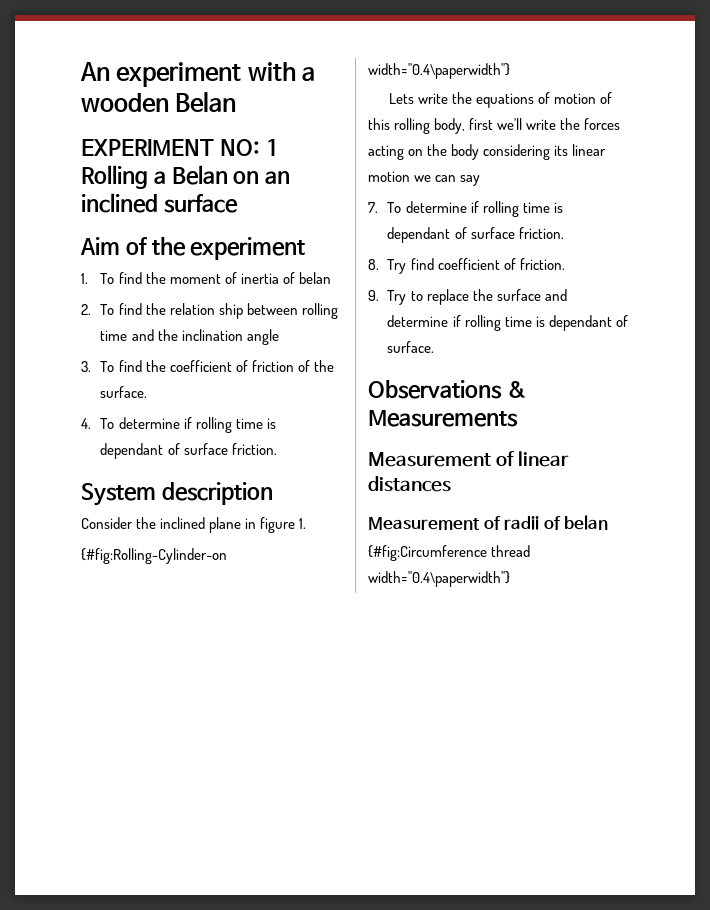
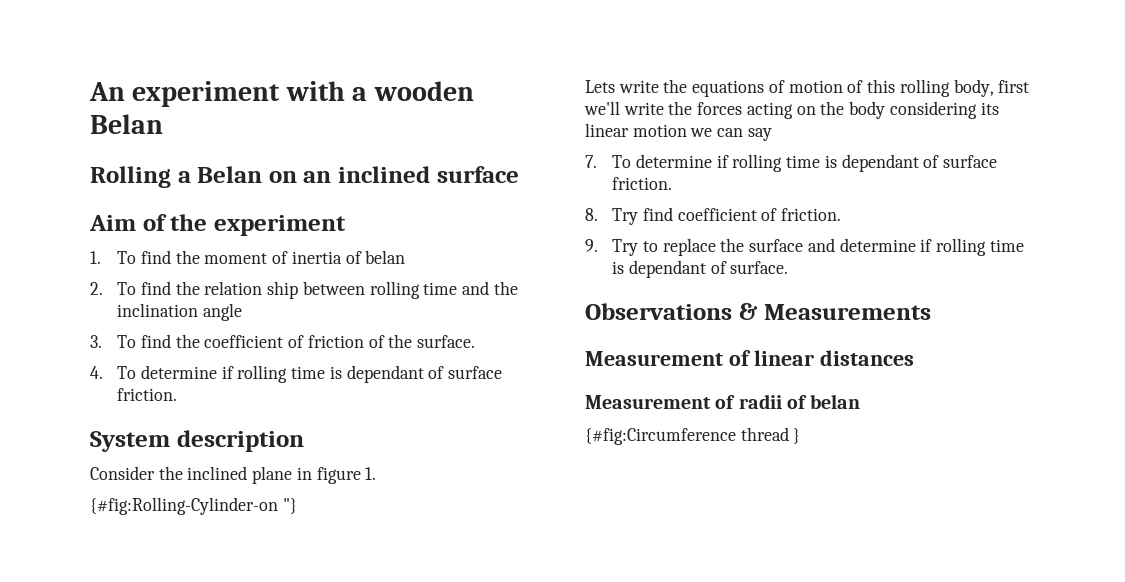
- EXPERIMENT NO: 1 Rolling a Belan on an inclined surface
+ Rolling a Belan on an inclined surface
- {#fig:Rolling-Cylinder-on width="0.4\paperwidth"}
+ {#fig:Rolling-Cylinder-on "}
- {#fig:Circumference thread width="0.4\paperwidth"}
+ {#fig:Circumference thread }

